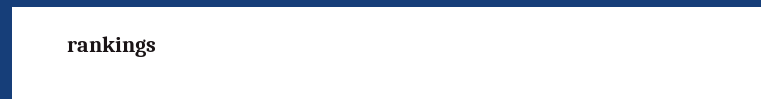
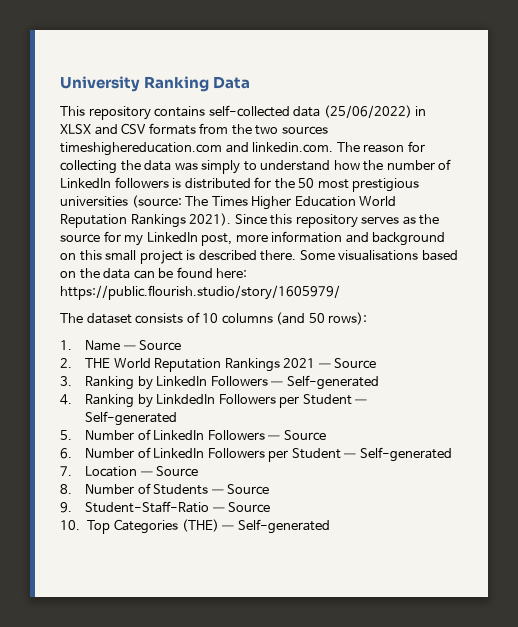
- rankings
+ University Ranking Data
+ This repository contains self-collected data (25/06/2022) in XLSX and CSV formats from the two sources timeshighereducation.com and linkedin.com. The reason for collecting the data was simply to understand how the number of LinkedIn followers is distributed for the 50 most prestigious universities (source: The Times Higher Education World Reputation Rankings 2021). Since this repository serves as the source for my LinkedIn post, more information and background on this small project is described there. Some visualisations based on the data can be found here: https://public.flourish.studio/story/1605979/
+ The dataset consists of 10 columns (and 50 rows):
+ 1. Name — Source
+ 2. THE World Reputation Rankings 2021 — Source
+ 3. Ranking by LinkedIn Followers — Self-generated
+ 4. Ranking by LinkdedIn Followers per Student — Self-generated
+ 5. Number of LinkedIn Followers — Source
+ 6. Number of LinkedIn Followers per Student — Self-generated
+ 7. Location — Source
+ 8. Number of Students — Source
+ 9. Student-Staff-Ratio — Source
+ 10. Top Categories (THE) — Self-generated

